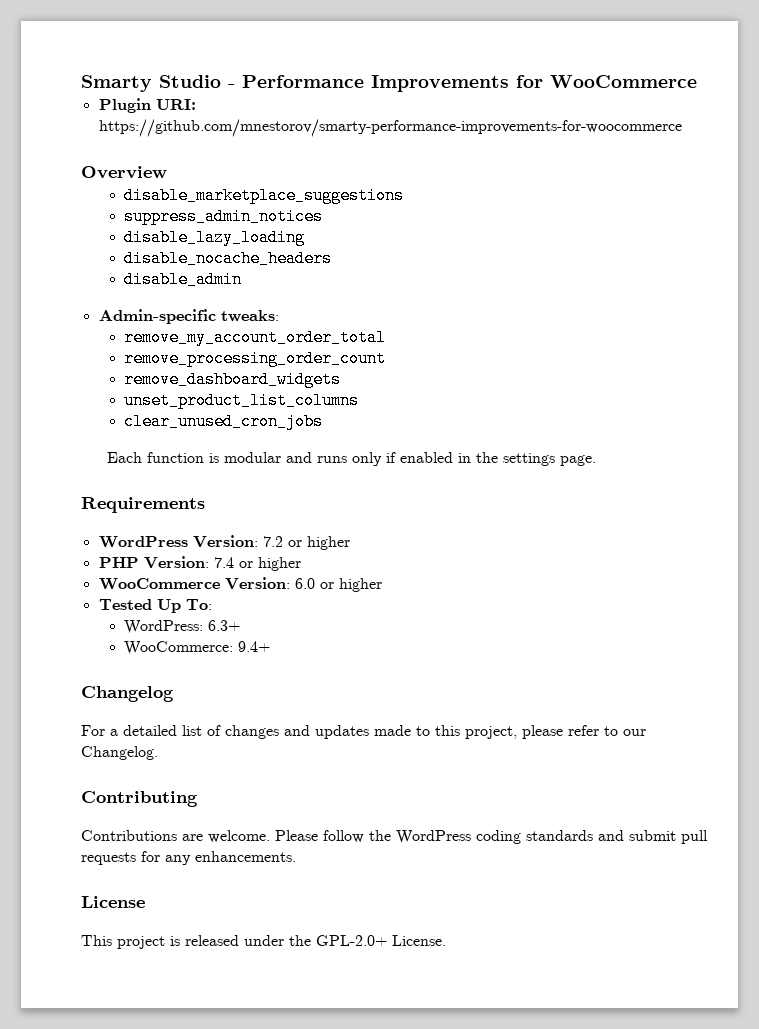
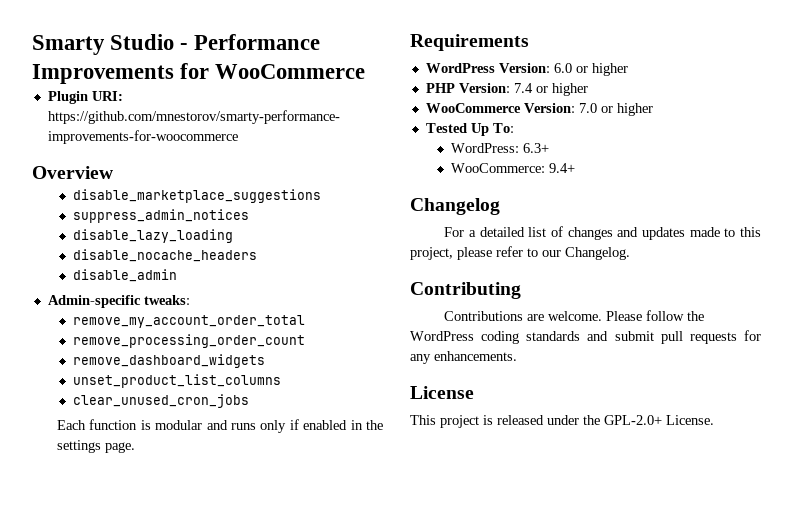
- WordPress Version: 7.2 or higher
+ WordPress Version: 6.0 or higher
- WooCommerce Version: 6.0 or higher
+ WooCommerce Version: 7.0 or higher

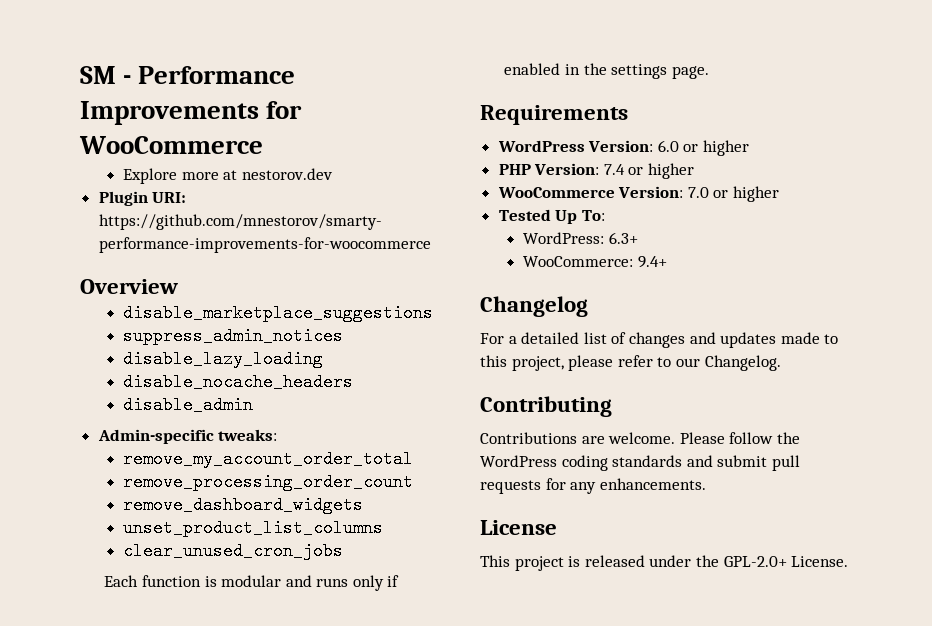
- Smarty Studio - Performance Improvements for WooCommerce
+ SM - Performance Improvements for WooCommerce
+ Explore more at nestorov.dev

